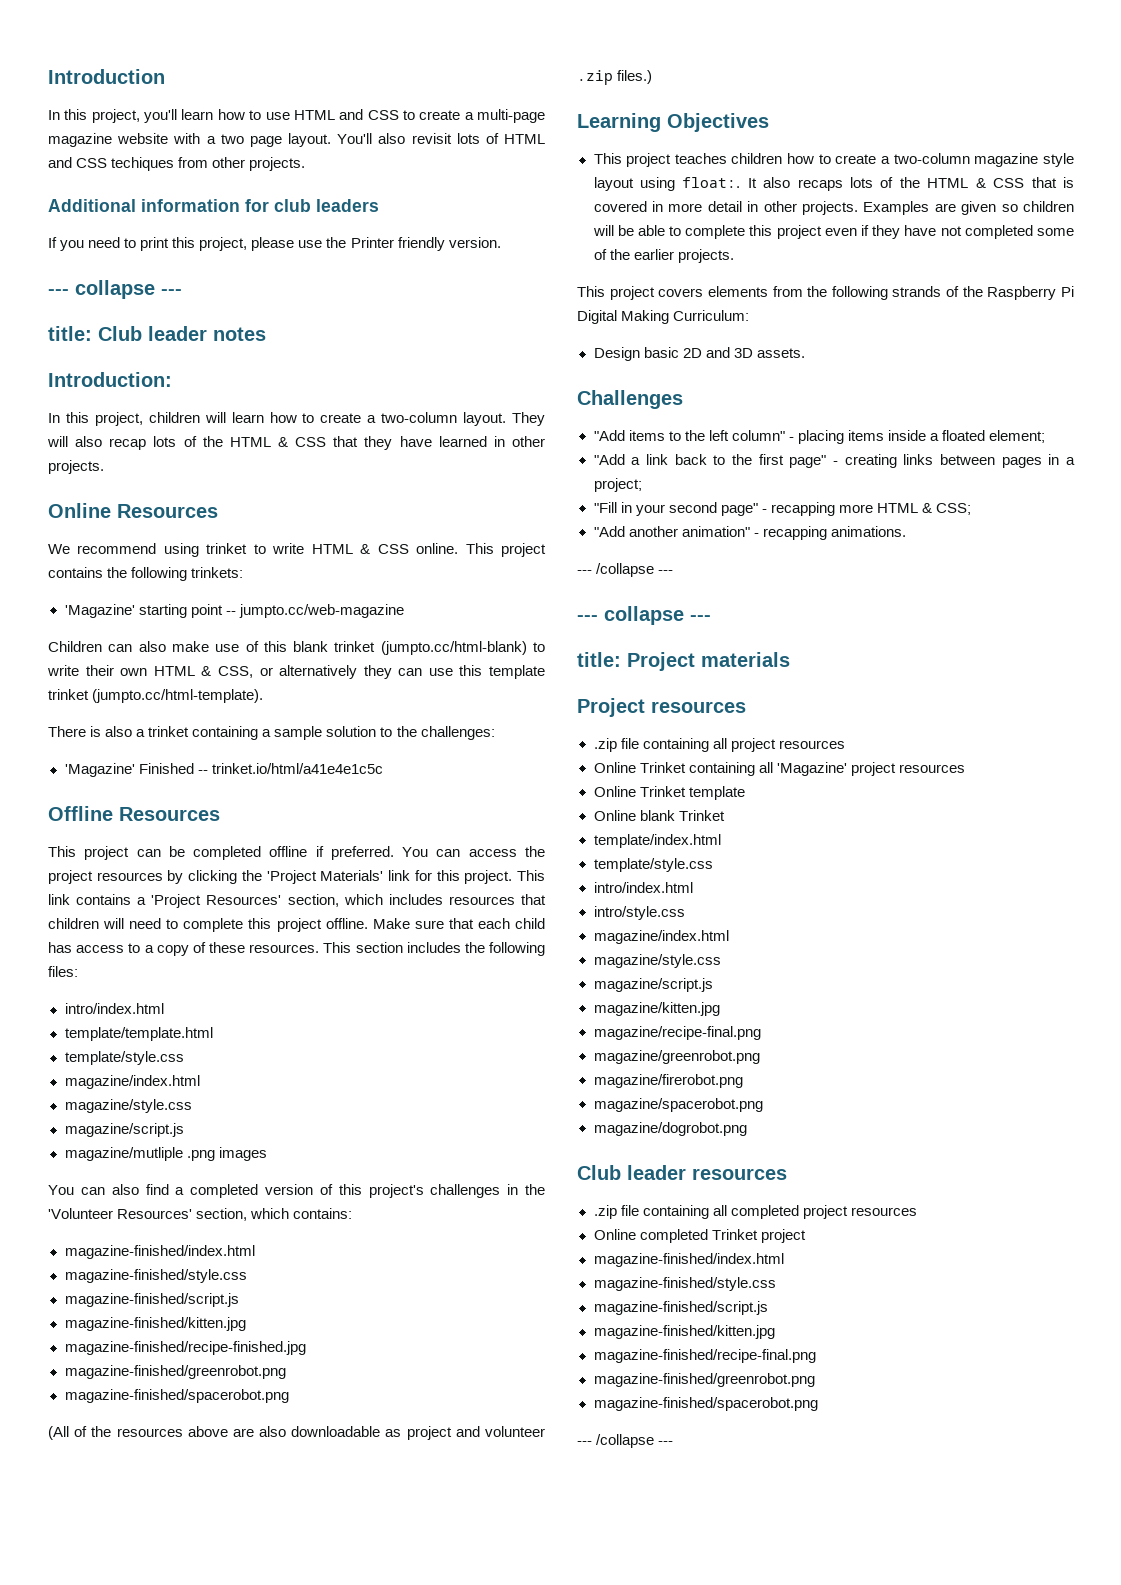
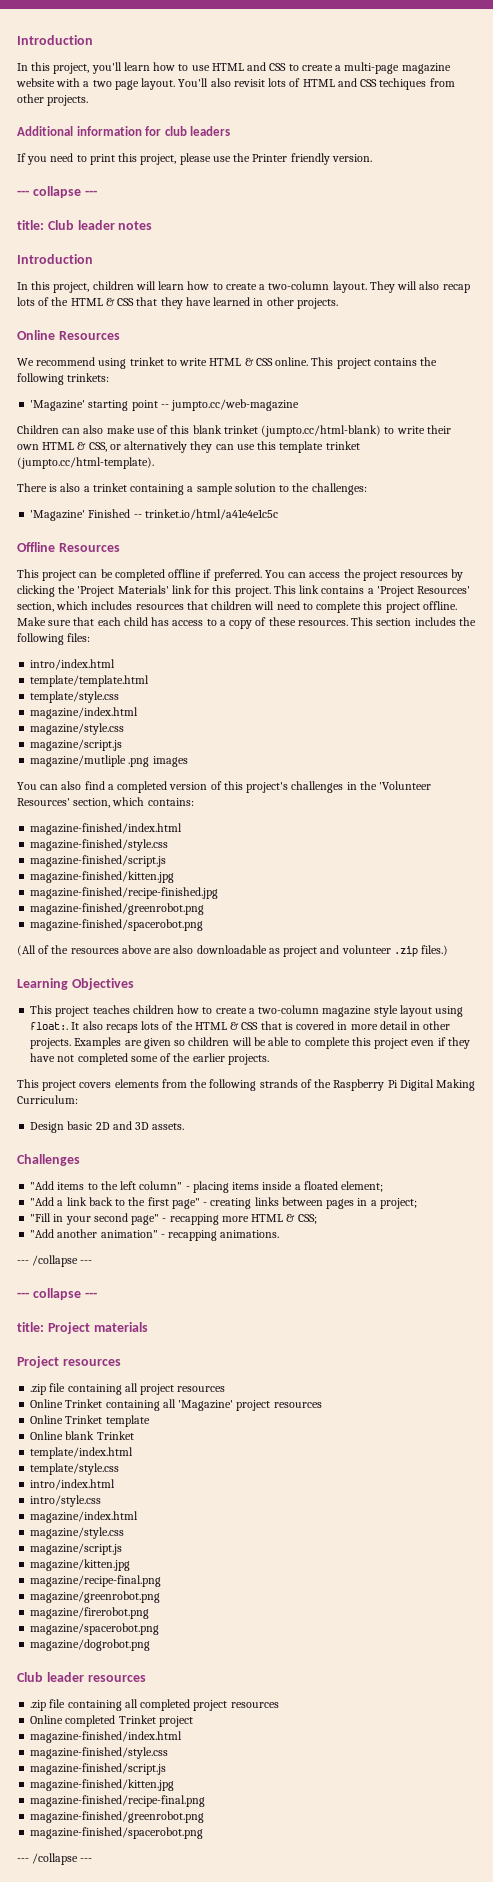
  title: Club leader notes
- Introduction:
+ Introduction

